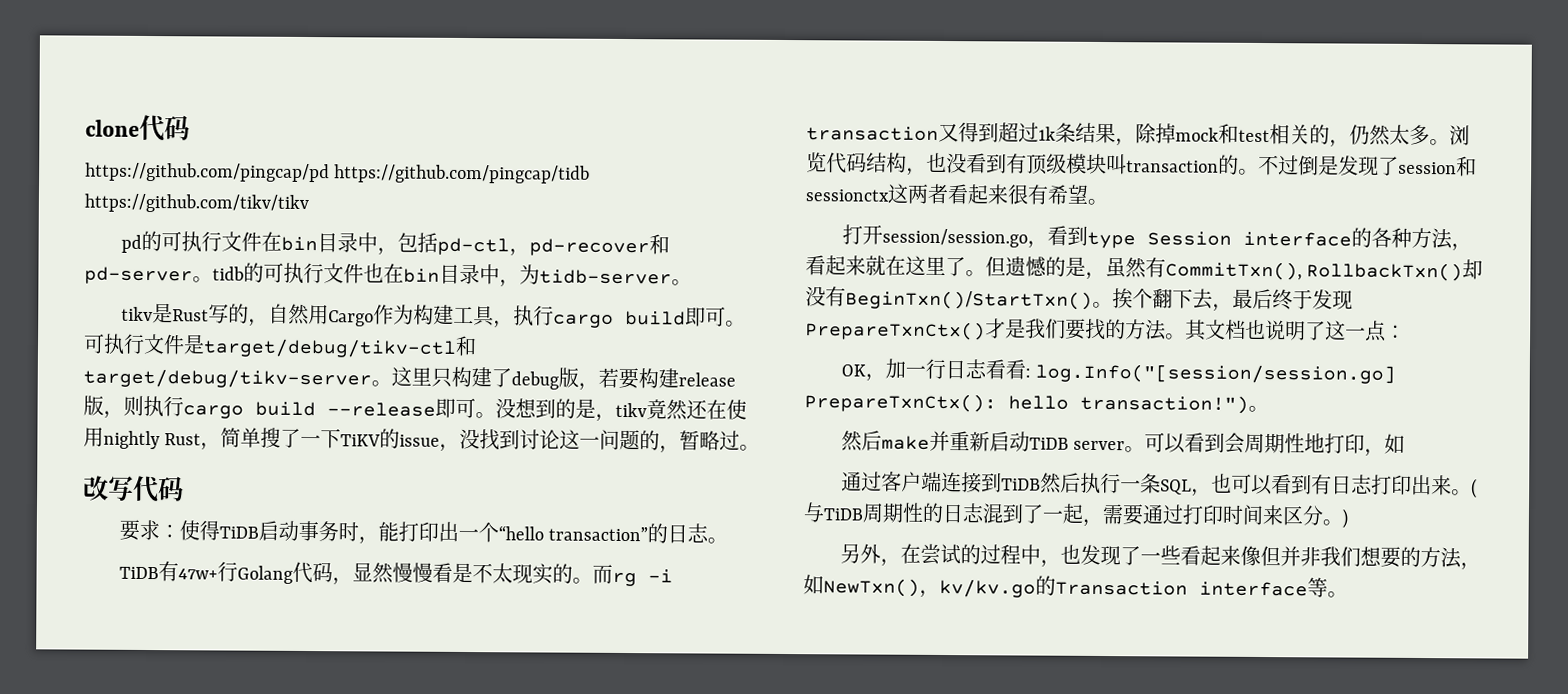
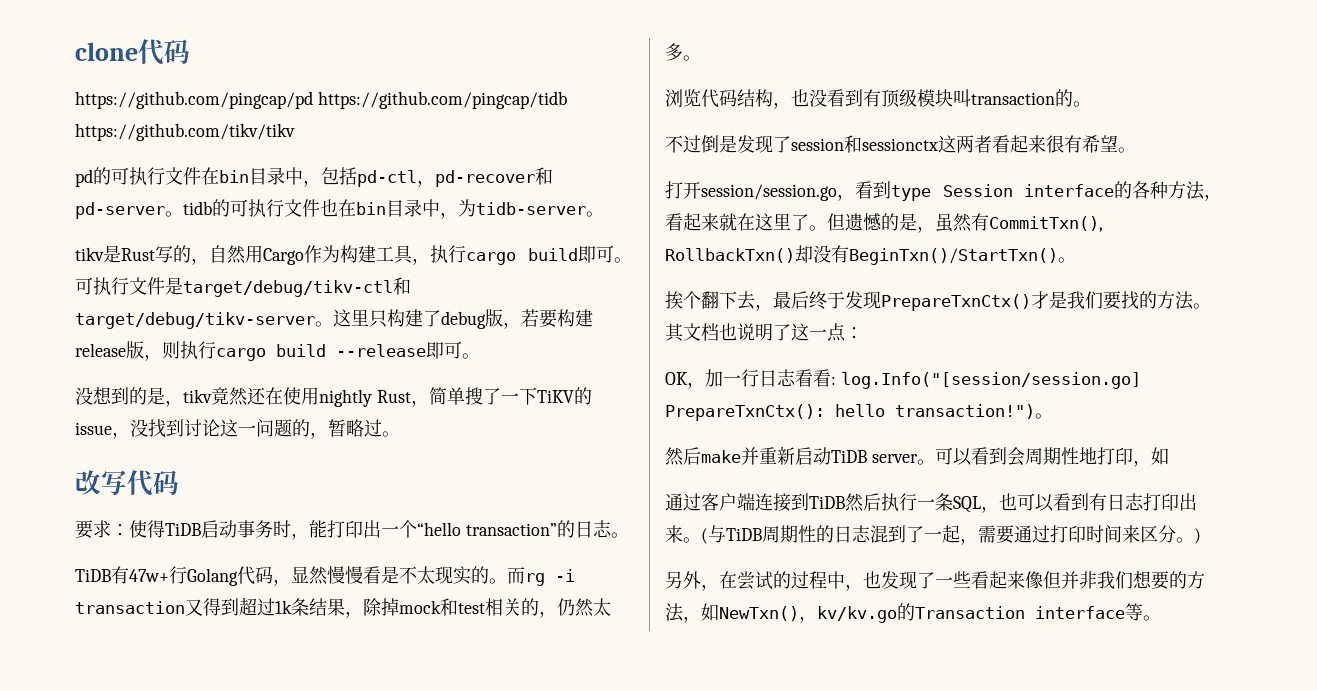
- 这里只构建了debug版，若要构建release版，则执行cargo build --release即可。没想到的是，tikv竟然还在使用nightly Rust，简单搜了一下TiKV的issue，没找到讨论这一问题的，暂略过。
+ 这里只构建了debug版，若要构建release版，则执行cargo build --release即可。
+ 没想到的是，tikv竟然还在使用nightly Rust，简单搜了一下TiKV的issue，没找到讨论这一问题的，暂略过。
- 而rg -i transaction又得到超过1k条结果，除掉mock和test相关的，仍然太多。浏览代码结构，也没看到有顶级模块叫transaction的。不过倒是发现了session和sessionctx这两者看起来很有希望。
+ 而rg -i transaction又得到超过1k条结果，除掉mock和test相关的，仍然太多。
+ 浏览代码结构，也没看到有顶级模块叫transaction的。
+ 不过倒是发现了session和sessionctx这两者看起来很有希望。
- 但遗憾的是，虽然有CommitTxn(), RollbackTxn()却没有BeginTxn()/StartTxn()。挨个翻下去，最后终于发现PrepareTxnCtx()才是我们要找的方法。
+ 但遗憾的是，虽然有CommitTxn(), RollbackTxn()却没有BeginTxn()/StartTxn()。
+ 挨个翻下去，最后终于发现PrepareTxnCtx()才是我们要找的方法。

